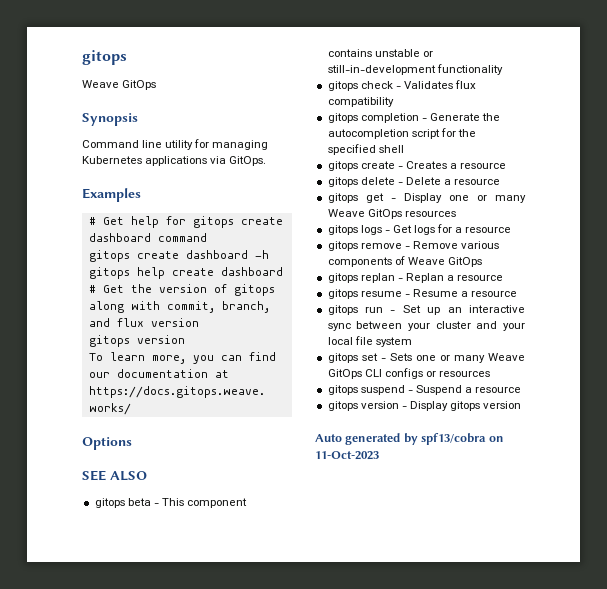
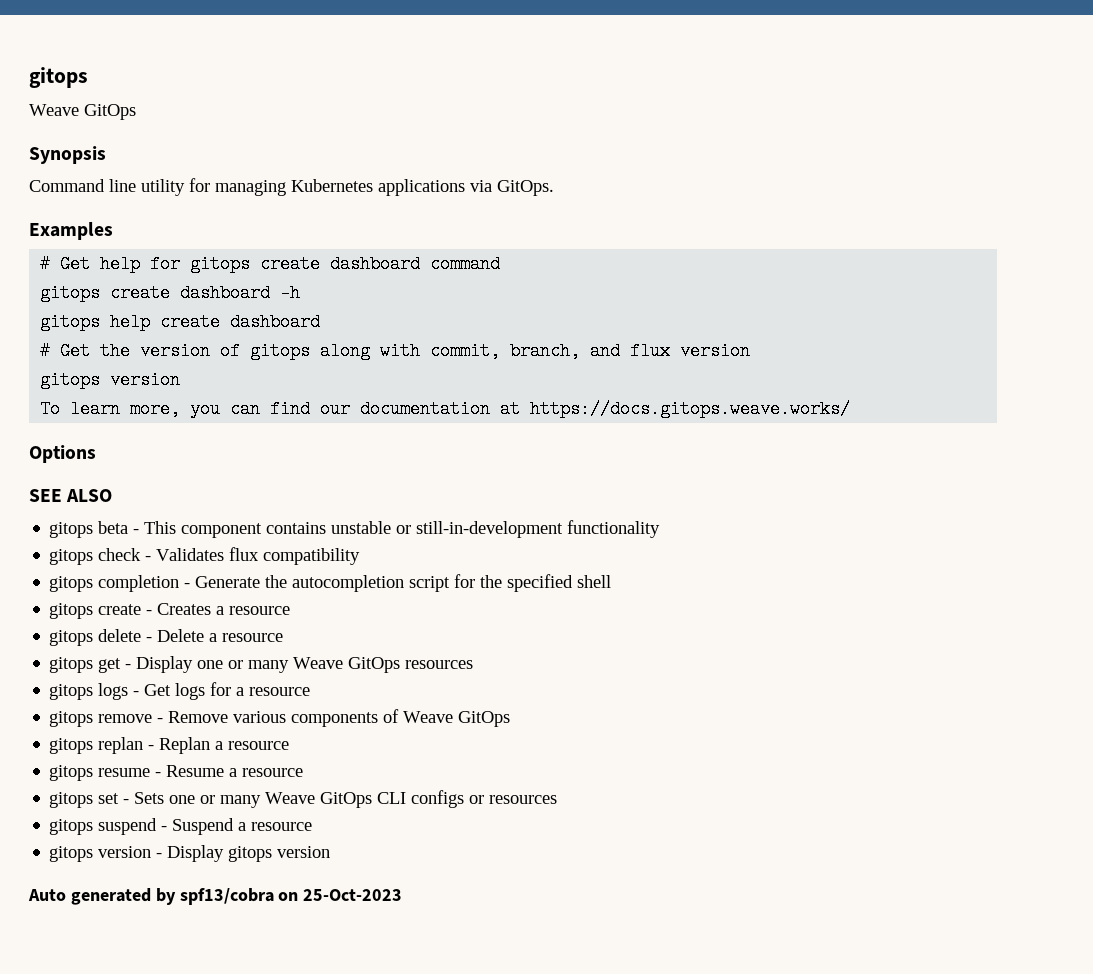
- gitops run - Set up an interactive sync between your cluster and your local file system
- Auto generated by spf13/cobra on 11-Oct-2023
+ Auto generated by spf13/cobra on 25-Oct-2023

